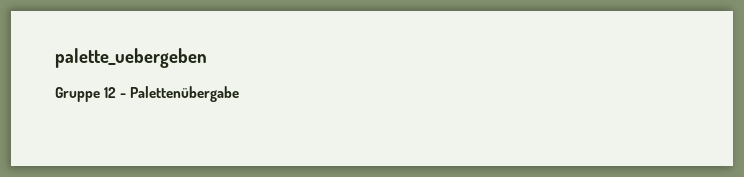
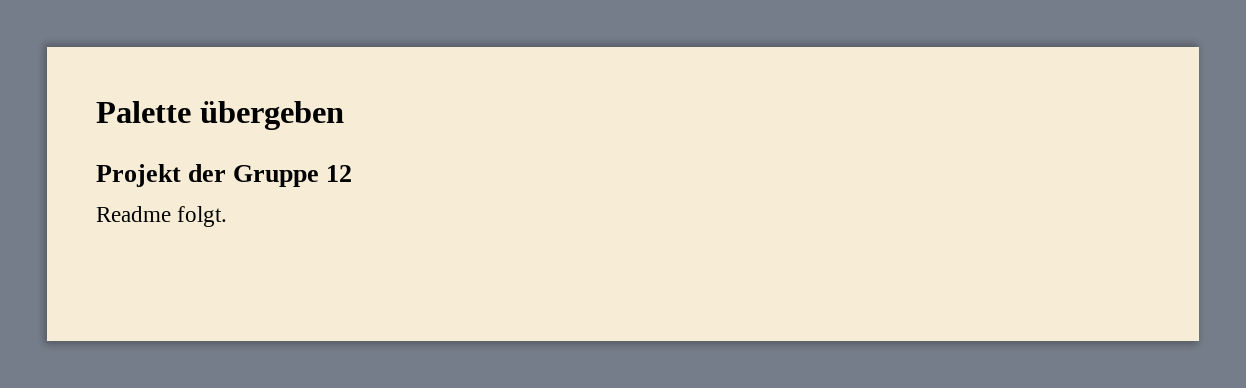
- palette_uebergeben
- Gruppe 12 - Palettenübergabe
+ Palette übergeben
+ Projekt der Gruppe 12
+ Readme folgt.

